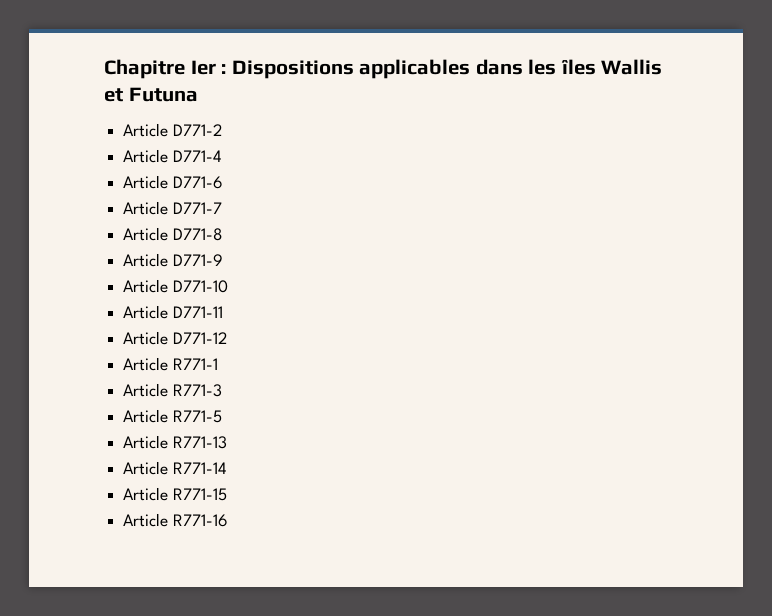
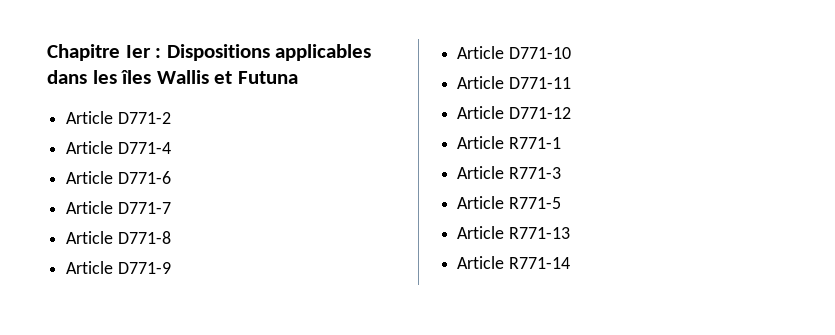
- Article R771-15
- Article R771-16

